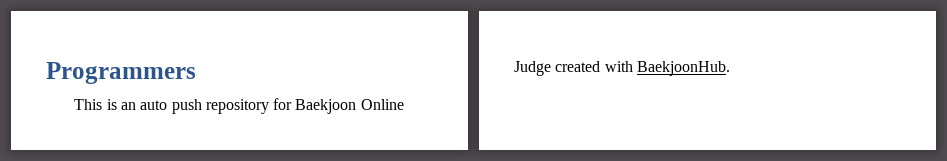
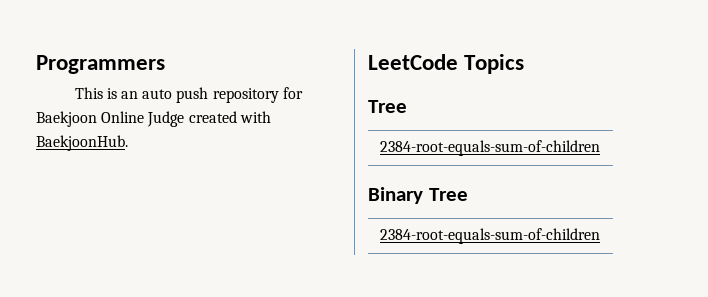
+ LeetCode Topics
+ Tree
+ 2384-root-equals-sum-of-children
+ Binary Tree
+ 2384-root-equals-sum-of-children

